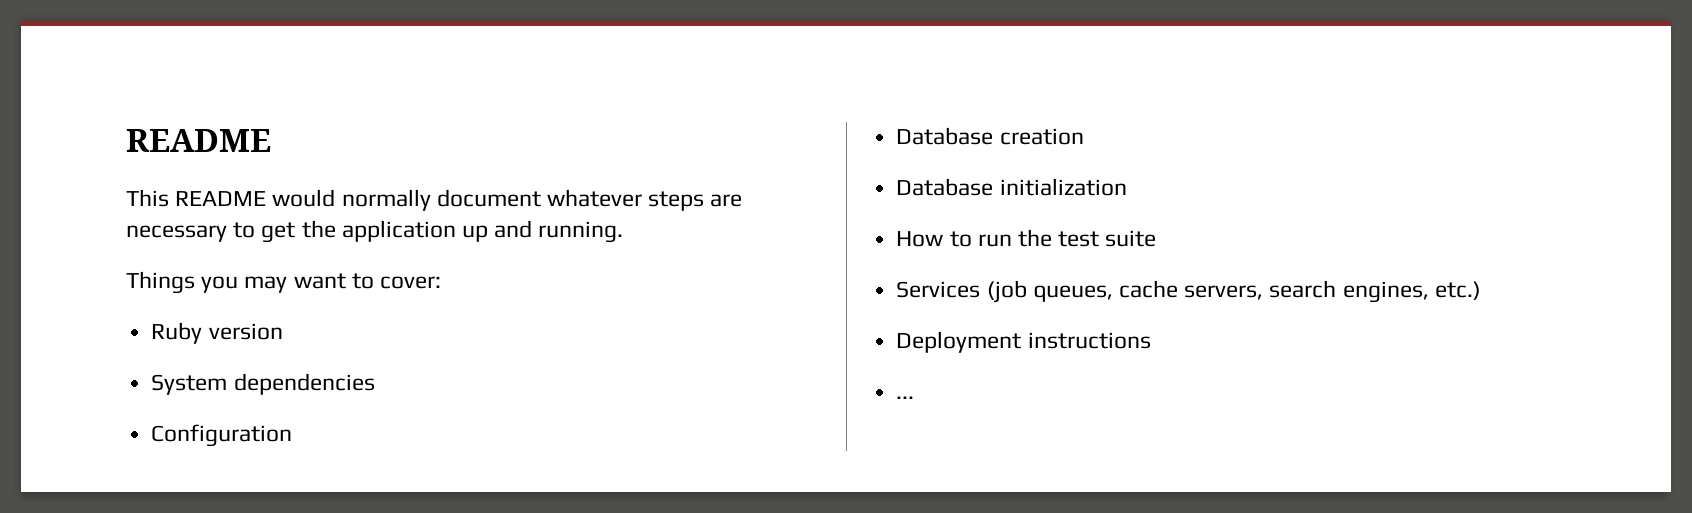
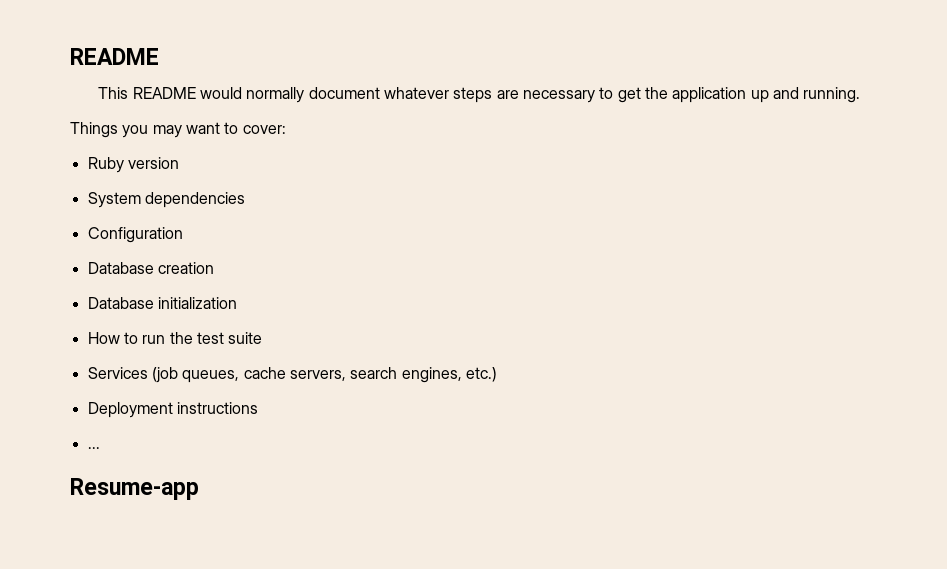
+ Resume-app

